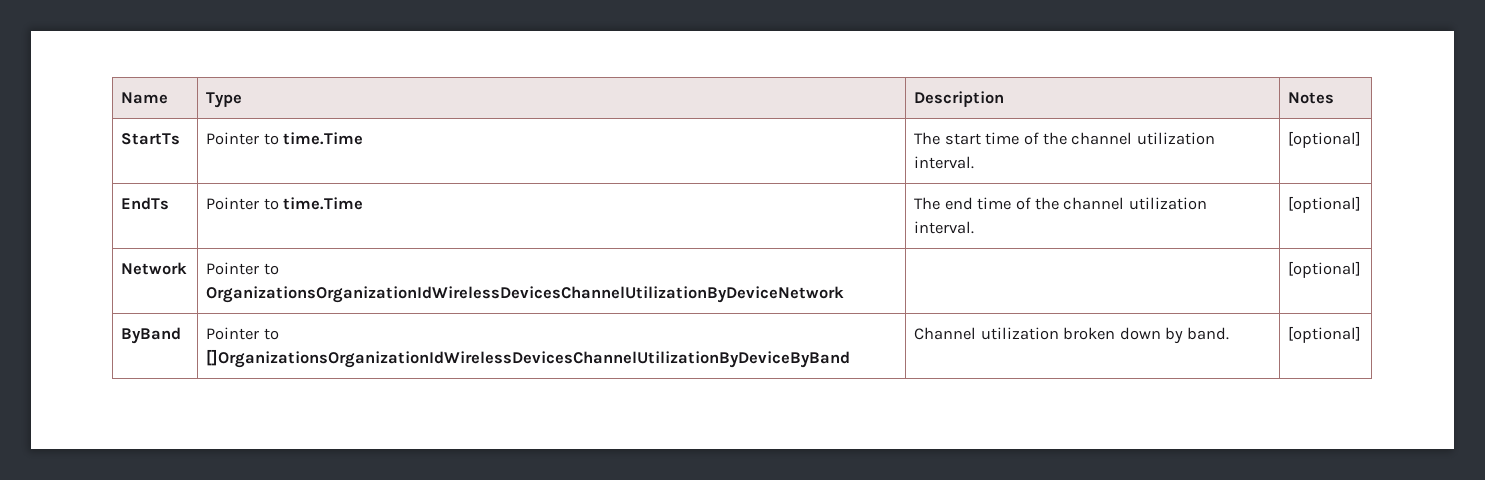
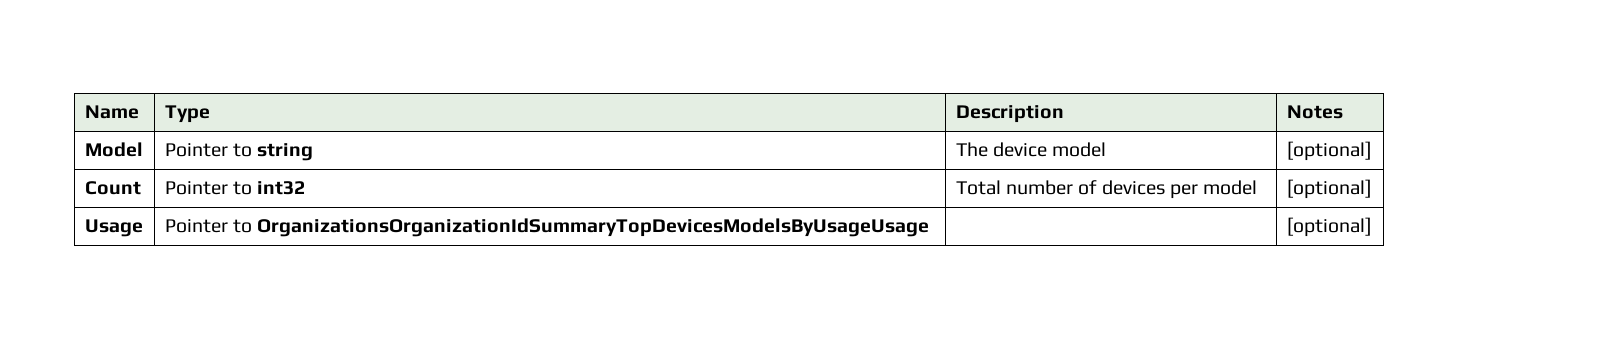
- StartTs | Pointer to time.Time | The start time of the channel utilization interval. | [optional]
- EndTs | Pointer to time.Time | The end time of the channel utilization interval. | [optional]
- Network | Pointer to OrganizationsOrganizationIdWirelessDevicesChannelUtilizationByDeviceNetwork | | [optional]
- ByBand | Pointer to []OrganizationsOrganizationIdWirelessDevicesChannelUtilizationByDeviceByBand | Channel utilization broken down by band. | [optional]
+ Model | Pointer to string | The device model | [optional]
+ Count | Pointer to int32 | Total number of devices per model | [optional]
+ Usage | Pointer to OrganizationsOrganizationIdSummaryTopDevicesModelsByUsageUsage | | [optional]

